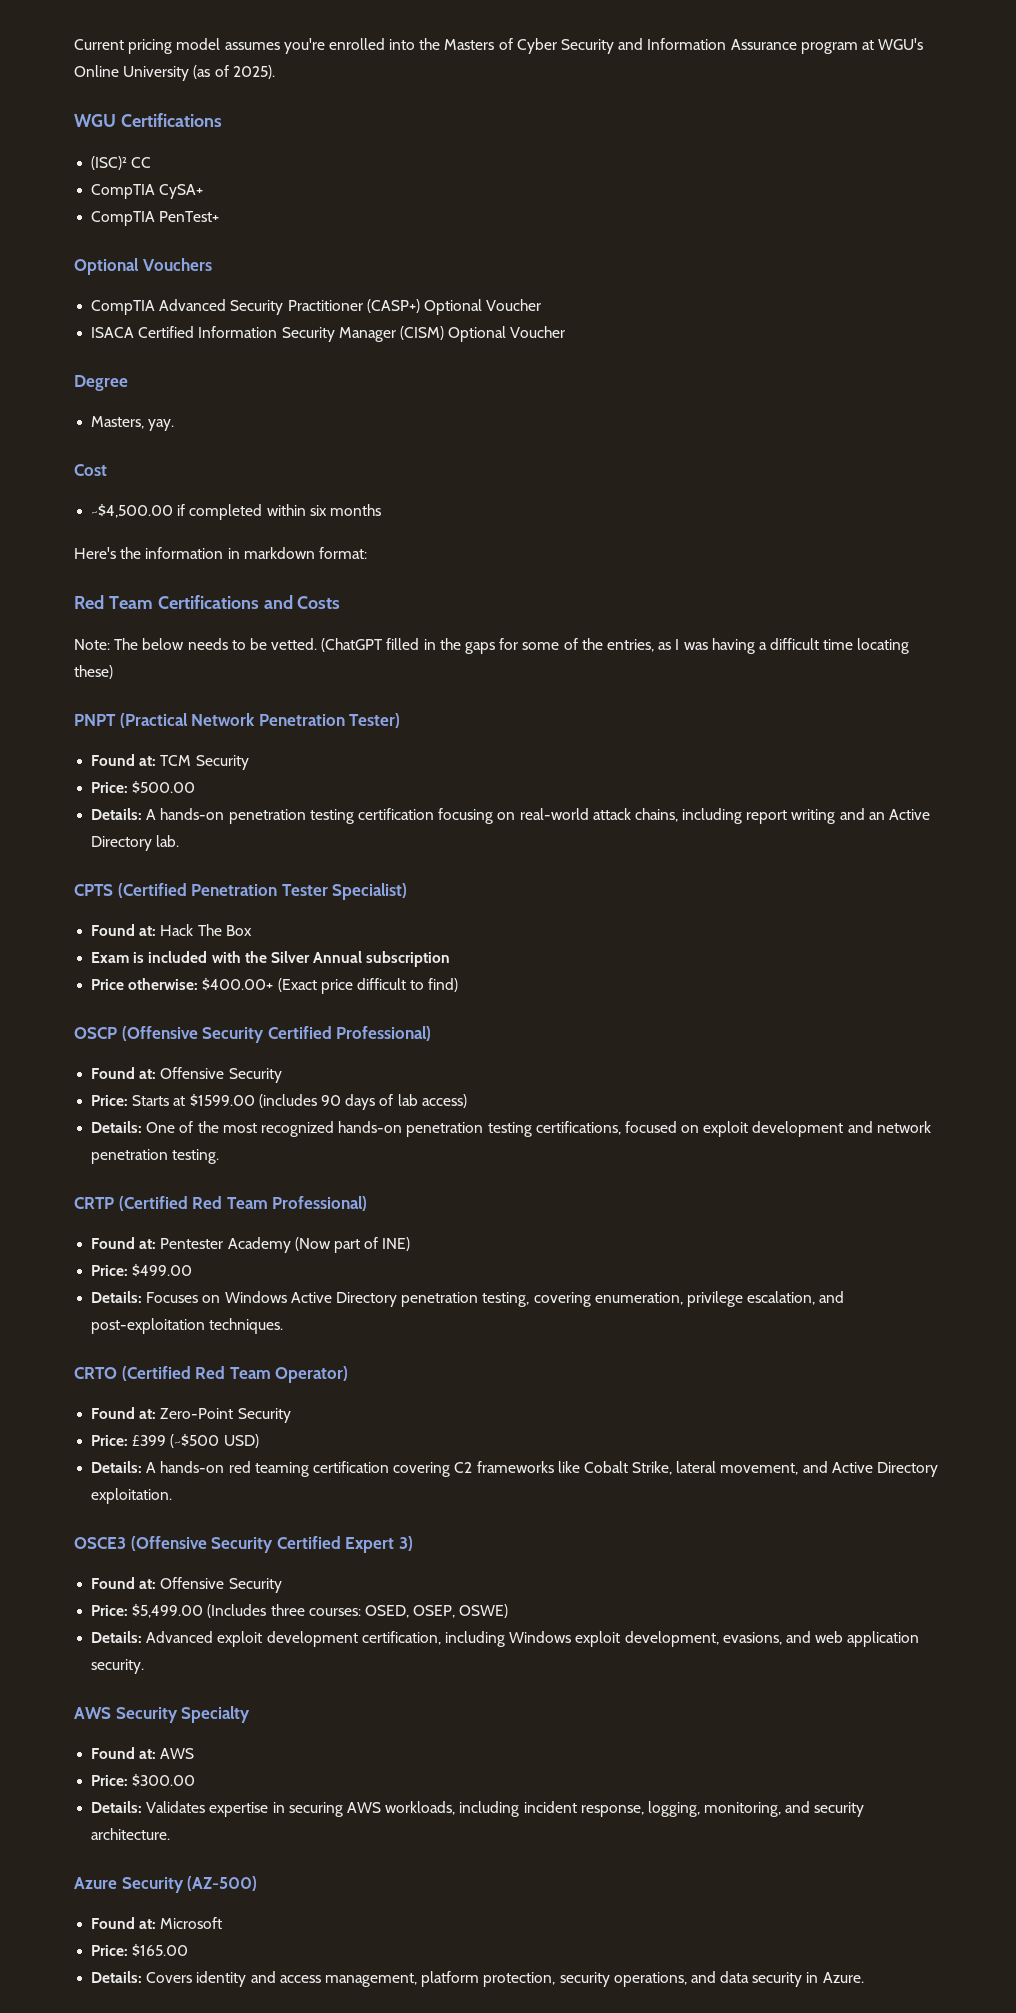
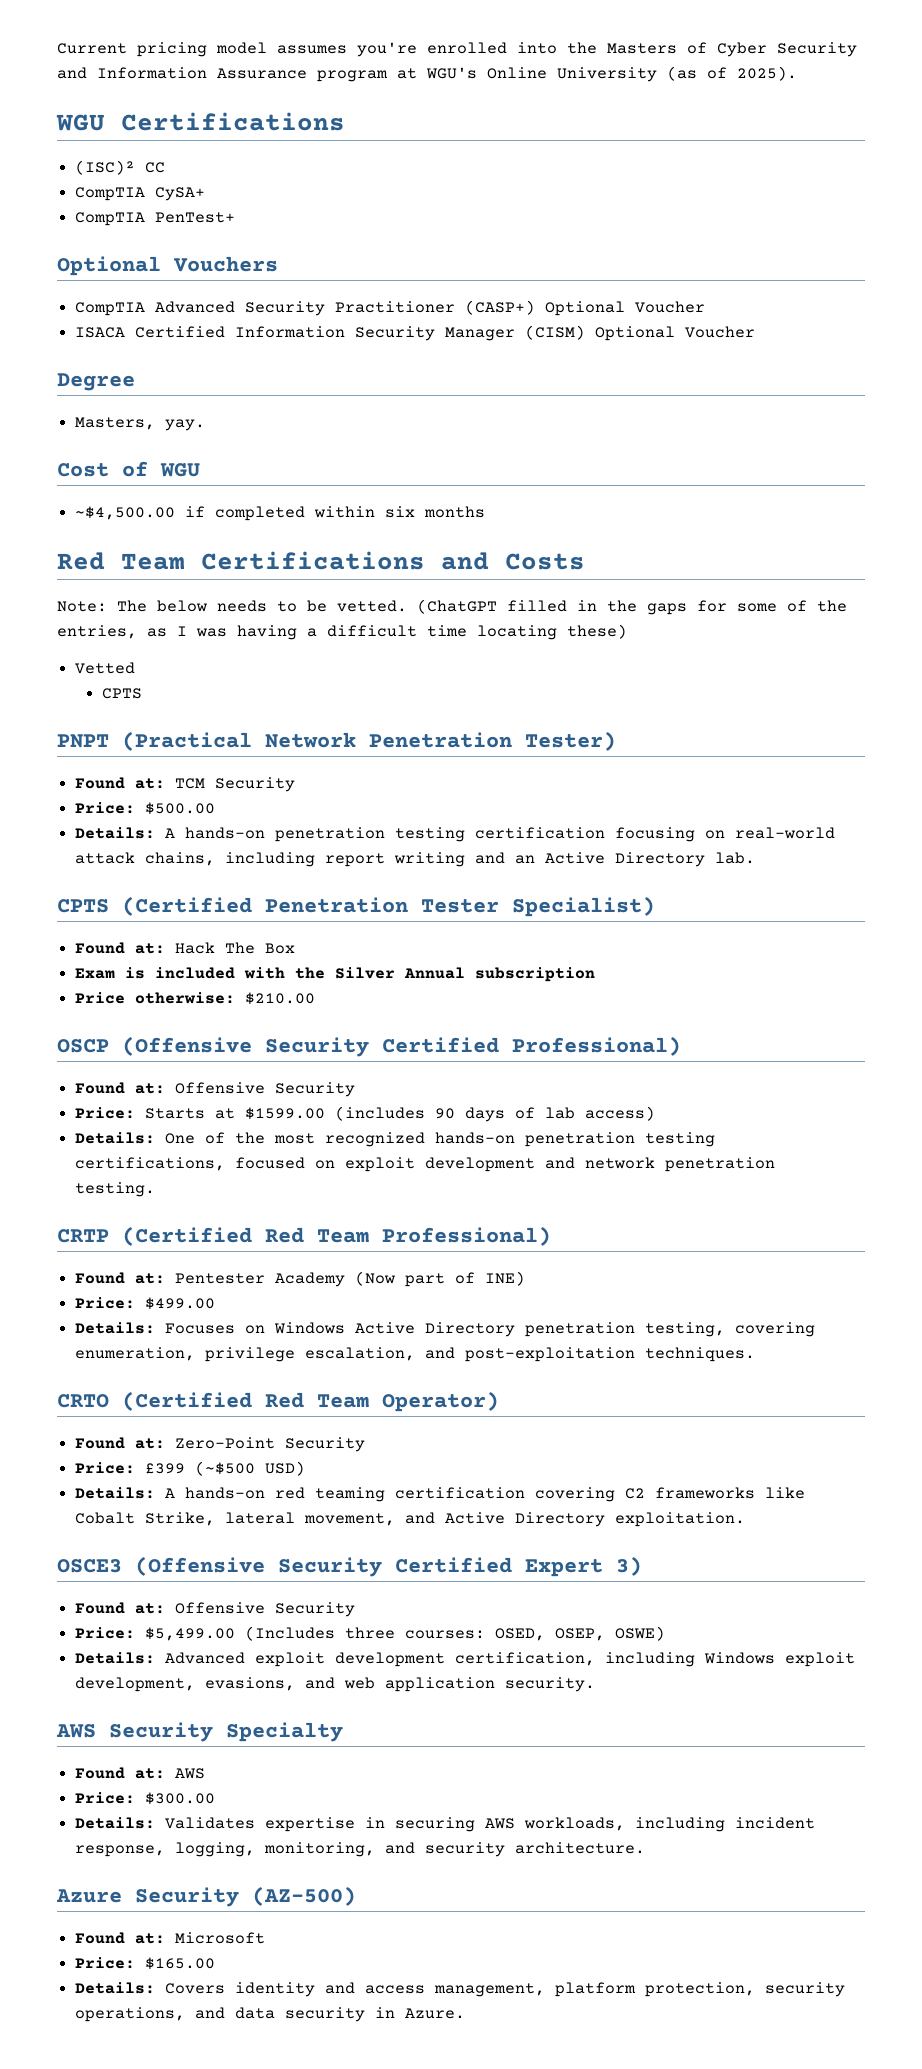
- Cost
+ Cost of WGU
- Here's the information in markdown format:
+ Vetted
+ CPTS
- Price otherwise: $400.00+ (Exact price difficult to find)
+ Price otherwise: $210.00

